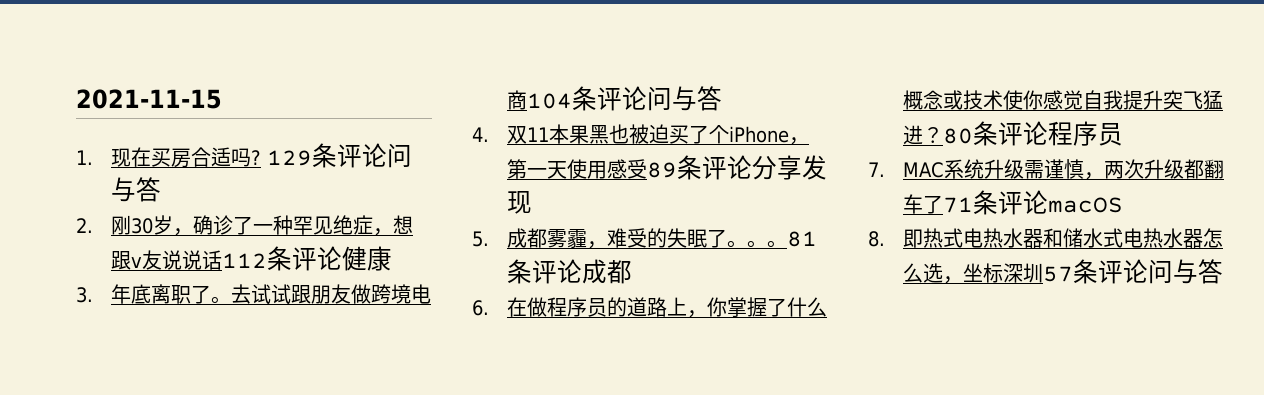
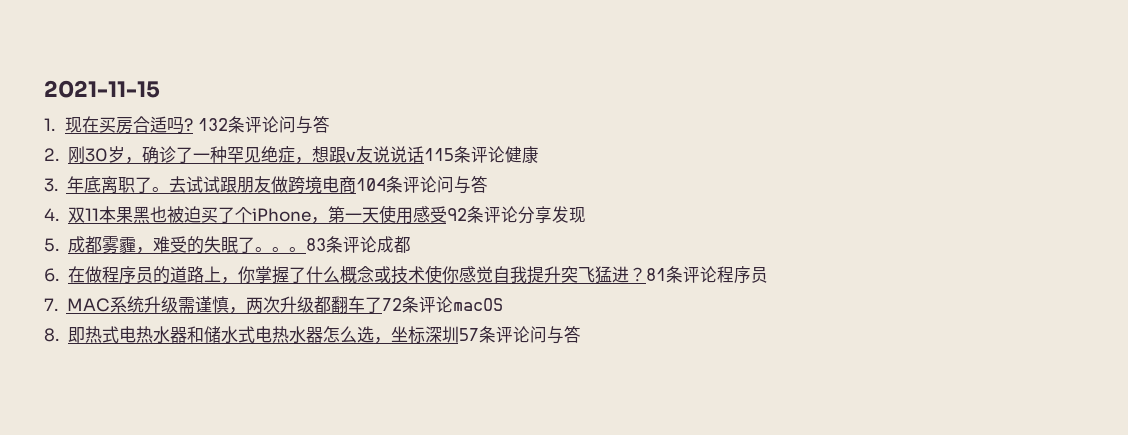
- 129条评论问与答
+ 132条评论问与答
- 2.刚30岁，确诊了一种罕见绝症，想跟v友说说话112条评论健康
+ 2.刚30岁，确诊了一种罕见绝症，想跟v友说说话115条评论健康
- 4.双11本果黑也被迫买了个iPhone，第一天使用感受89条评论分享发现
+ 4.双11本果黑也被迫买了个iPhone，第一天使用感受92条评论分享发现
- 81条评论成都
+ 83条评论成都
- 80条评论程序员
+ 81条评论程序员
- 7. MAC系统升级需谨慎，两次升级都翻车了71条评论macOS
+ 7. MAC系统升级需谨慎，两次升级都翻车了72条评论macOS

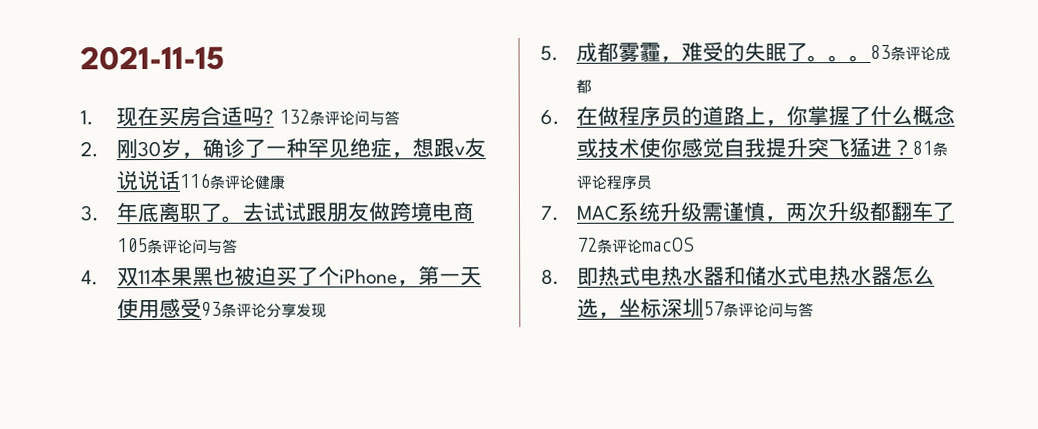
- 2.刚30岁，确诊了一种罕见绝症，想跟v友说说话115条评论健康
+ 2.刚30岁，确诊了一种罕见绝症，想跟v友说说话116条评论健康
- 去试试跟朋友做跨境电商104条评论问与答
+ 去试试跟朋友做跨境电商105条评论问与答
- 4.双11本果黑也被迫买了个iPhone，第一天使用感受92条评论分享发现
+ 4.双11本果黑也被迫买了个iPhone，第一天使用感受93条评论分享发现

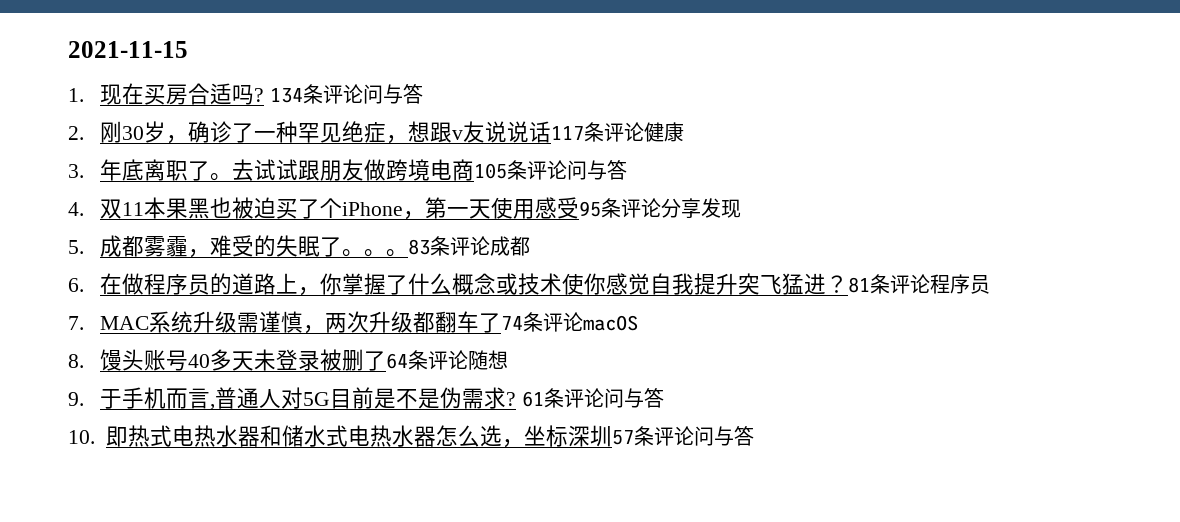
- 132条评论问与答
+ 134条评论问与答
- 2.刚30岁，确诊了一种罕见绝症，想跟v友说说话116条评论健康
+ 2.刚30岁，确诊了一种罕见绝症，想跟v友说说话117条评论健康
- 4.双11本果黑也被迫买了个iPhone，第一天使用感受93条评论分享发现
+ 4.双11本果黑也被迫买了个iPhone，第一天使用感受95条评论分享发现
- 7. MAC系统升级需谨慎，两次升级都翻车了72条评论macOS
+ 7. MAC系统升级需谨慎，两次升级都翻车了74条评论macOS
- 8.即热式电热水器和储水式电热水器怎么选，坐标深圳57条评论问与答
+ 8.馒头账号40多天未登录被删了64条评论随想
+ 9.于手机而言,普通人对5G目前是不是伪需求? 61条评论问与答
+ 10.即热式电热水器和储水式电热水器怎么选，坐标深圳57条评论问与答

